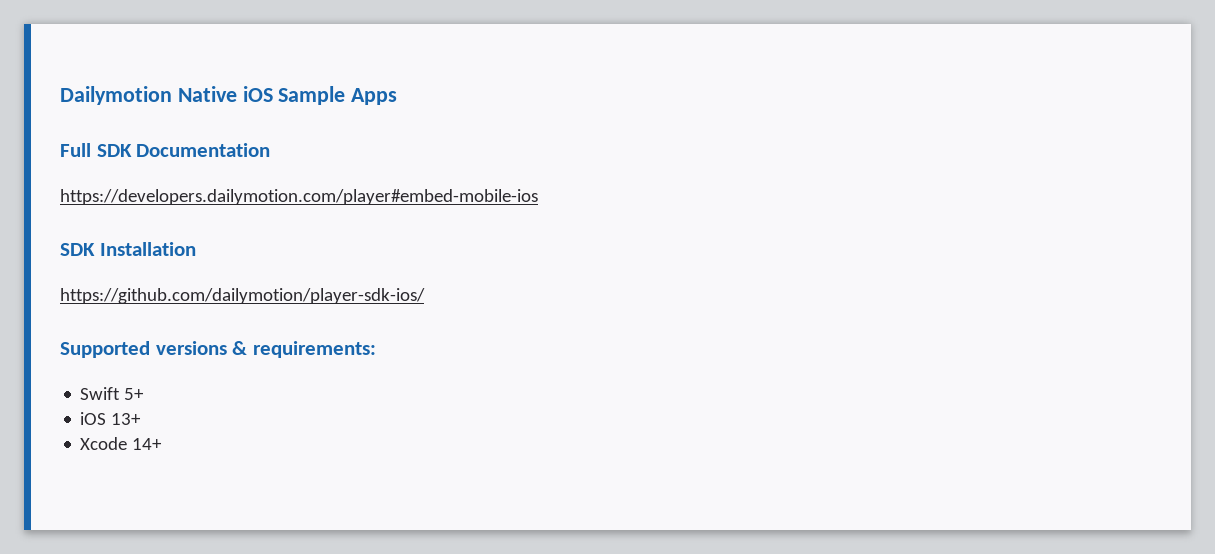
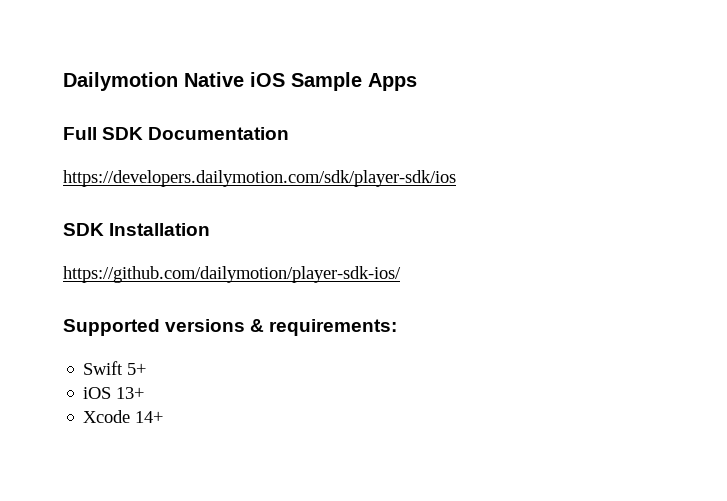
- https://developers.dailymotion.com/player#embed-mobile-ios
+ https://developers.dailymotion.com/sdk/player-sdk/ios

